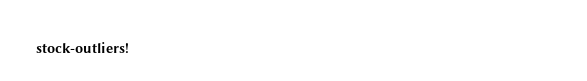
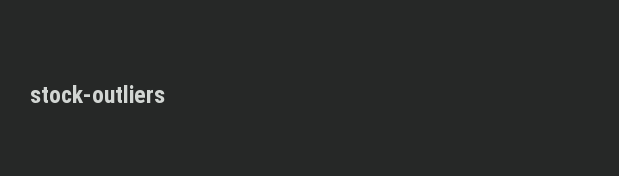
- stock-outliers!
+ stock-outliers

